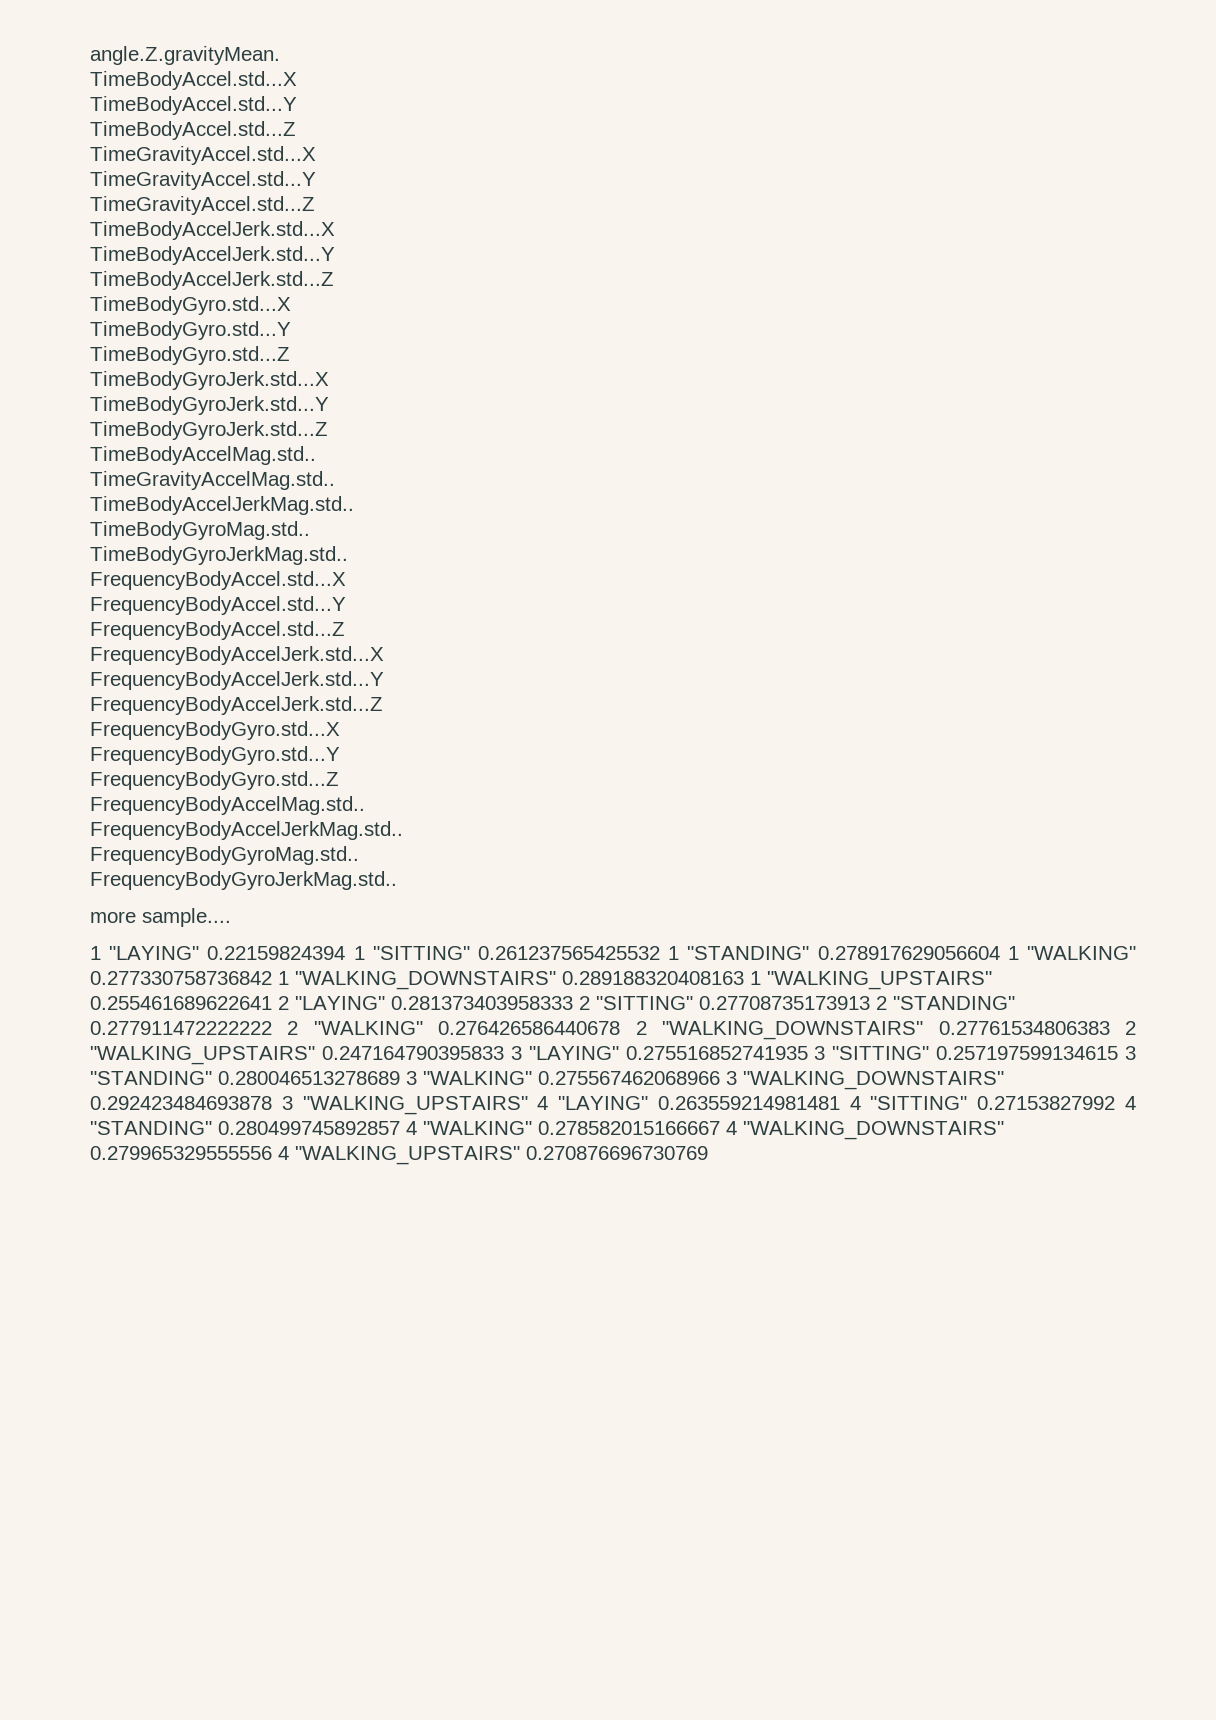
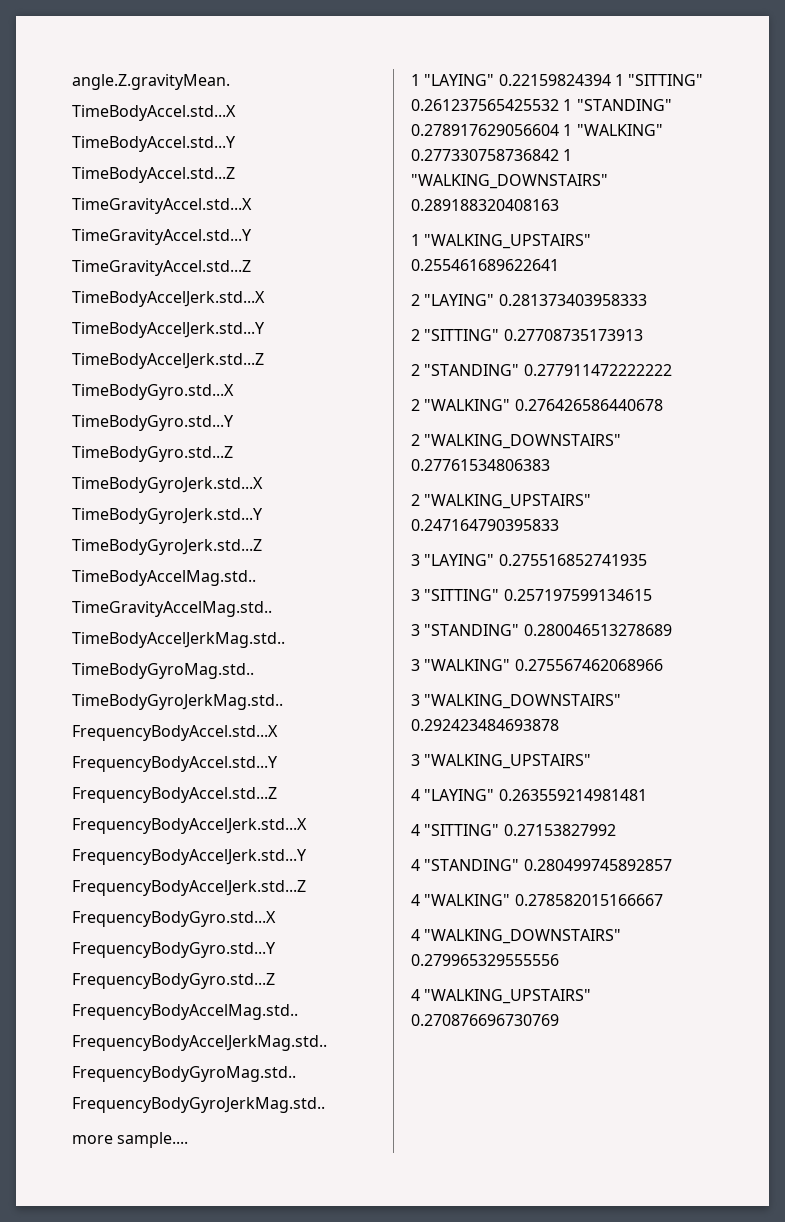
- 1 "LAYING" 0.22159824394 1 "SITTING" 0.261237565425532 1 "STANDING" 0.278917629056604 1 "WALKING" 0.277330758736842 1 "WALKING_DOWNSTAIRS" 0.289188320408163 1 "WALKING_UPSTAIRS" 0.255461689622641 2 "LAYING" 0.281373403958333 2 "SITTING" 0.27708735173913 2 "STANDING" 0.277911472222222 2 "WALKING" 0.276426586440678 2 "WALKING_DOWNSTAIRS" 0.27761534806383 2 "WALKING_UPSTAIRS" 0.247164790395833 3 "LAYING" 0.275516852741935 3 "SITTING" 0.257197599134615 3 "STANDING" 0.280046513278689 3 "WALKING" 0.275567462068966 3 "WALKING_DOWNSTAIRS" 0.292423484693878 3 "WALKING_UPSTAIRS" 4 "LAYING" 0.263559214981481 4 "SITTING" 0.27153827992 4 "STANDING" 0.280499745892857 4 "WALKING" 0.278582015166667 4 "WALKING_DOWNSTAIRS" 0.279965329555556 4 "WALKING_UPSTAIRS" 0.270876696730769
+ 1 "LAYING" 0.22159824394 1 "SITTING" 0.261237565425532 1 "STANDING" 0.278917629056604 1 "WALKING" 0.277330758736842 1 "WALKING_DOWNSTAIRS" 0.289188320408163
+ 1 "WALKING_UPSTAIRS" 0.255461689622641
+ 2 "LAYING" 0.281373403958333
+ 2 "SITTING" 0.27708735173913
+ 2 "STANDING" 0.277911472222222
+ 2 "WALKING" 0.276426586440678
+ 2 "WALKING_DOWNSTAIRS" 0.27761534806383
+ 2 "WALKING_UPSTAIRS" 0.247164790395833
+ 3 "LAYING" 0.275516852741935
+ 3 "SITTING" 0.257197599134615
+ 3 "STANDING" 0.280046513278689
+ 3 "WALKING" 0.275567462068966
+ 3 "WALKING_DOWNSTAIRS" 0.292423484693878
+ 3 "WALKING_UPSTAIRS"
+ 4 "LAYING" 0.263559214981481
+ 4 "SITTING" 0.27153827992
+ 4 "STANDING" 0.280499745892857
+ 4 "WALKING" 0.278582015166667
+ 4 "WALKING_DOWNSTAIRS" 0.279965329555556
+ 4 "WALKING_UPSTAIRS" 0.270876696730769

